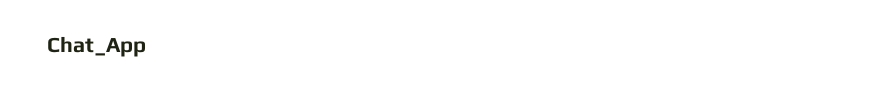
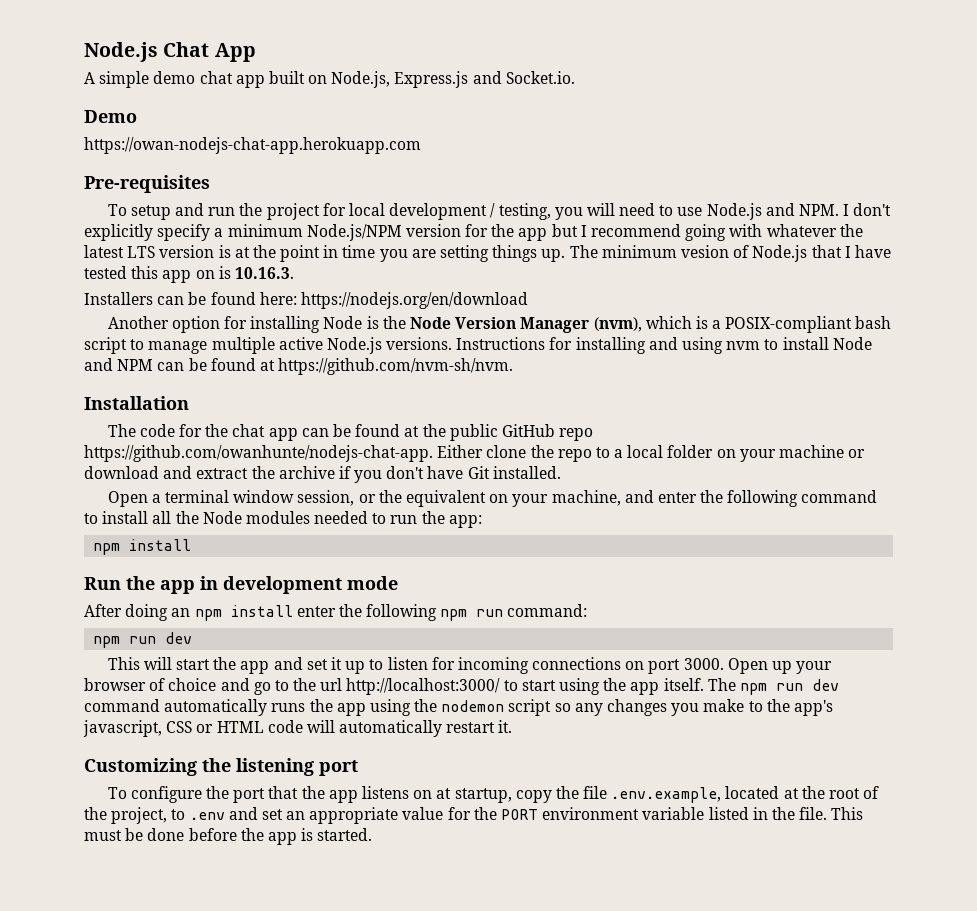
- Chat_App
+ Node.js Chat App
+ A simple demo chat app built on Node.js, Express.js and Socket.io.
+ Demo
+ https://owan-nodejs-chat-app.herokuapp.com
+ Pre-requisites
+ To setup and run the project for local development / testing, you will need to use Node.js and NPM. I don't explicitly specify a minimum Node.js/NPM version for the app but I recommend going with whatever the latest LTS version is at the point in time you are setting things up. The minimum vesion of Node.js that I have tested this app on is 10.16.3.
+ Installers can be found here: https://nodejs.org/en/download
+ Another option for installing Node is the Node Version Manager (nvm), which is a POSIX-compliant bash script to manage multiple active Node.js versions. Instructions for installing and using nvm to install Node and NPM can be found at https://github.com/nvm-sh/nvm.
+ Installation
+ The code for the chat app can be found at the public GitHub repo https://github.com/owanhunte/nodejs-chat-app. Either clone the repo to a local folder on your machine or download and extract the archive if you don't have Git installed.
+ Open a terminal window session, or the equivalent on your machine, and enter the following command to install all the Node modules needed to run the app:
+ npm install
+ Run the app in development mode
+ After doing an npm install enter the following npm run command:
+ npm run dev
+ This will start the app and set it up to listen for incoming connections on port 3000. Open up your browser of choice and go to the url http://localhost:3000/ to start using the app itself. The npm run dev command automatically runs the app using the nodemon script so any changes you make to the app's javascript, CSS or HTML code will automatically restart it.
+ Customizing the listening port
+ To configure the port that the app listens on at startup, copy the file .env.example, located at the root of the project, to .env and set an appropriate value for the PORT environment variable listed in the file. This must be done before the app is started.

